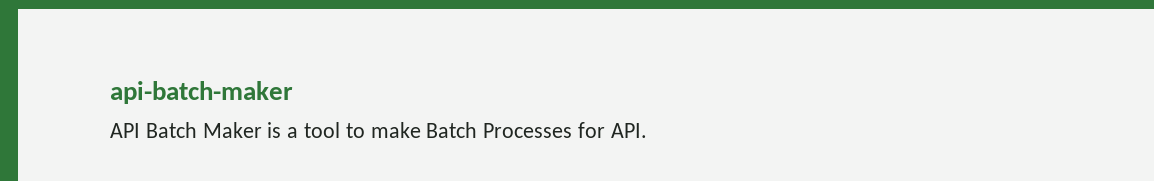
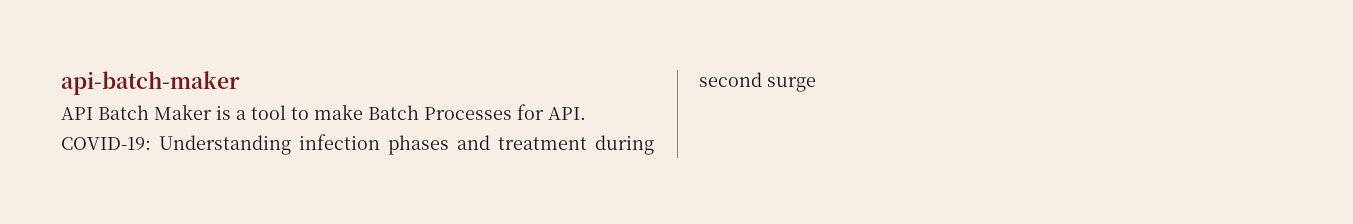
+ COVID-19: Understanding infection phases and treatment during second surge

